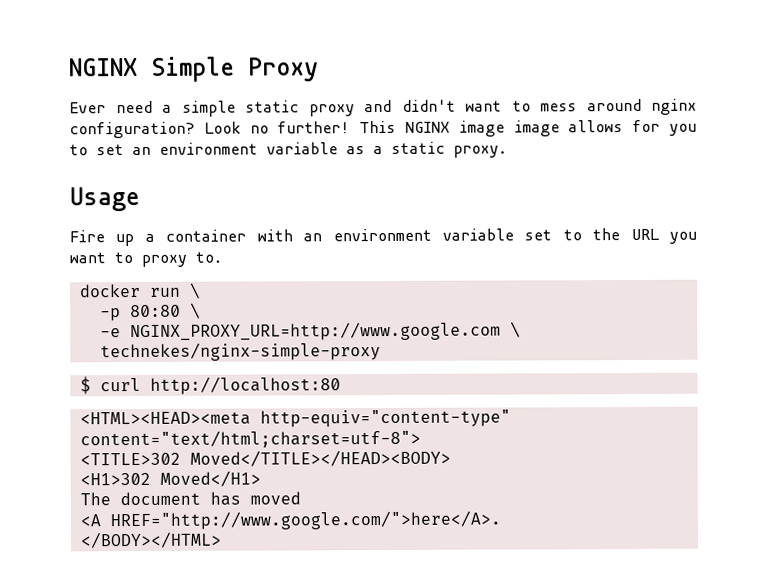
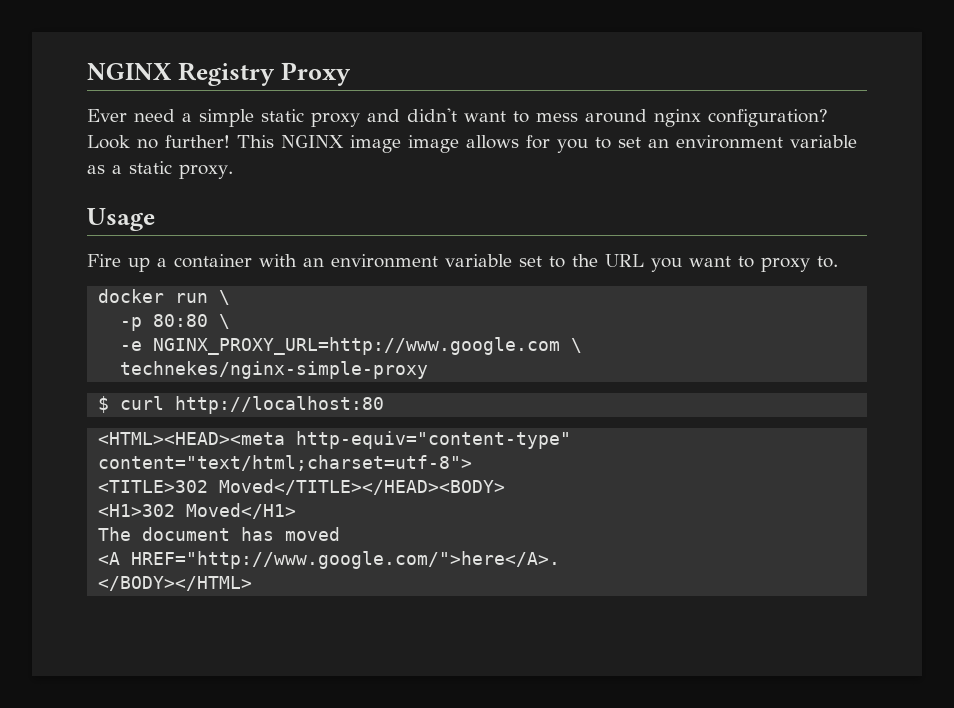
- NGINX Simple Proxy
+ NGINX Registry Proxy

